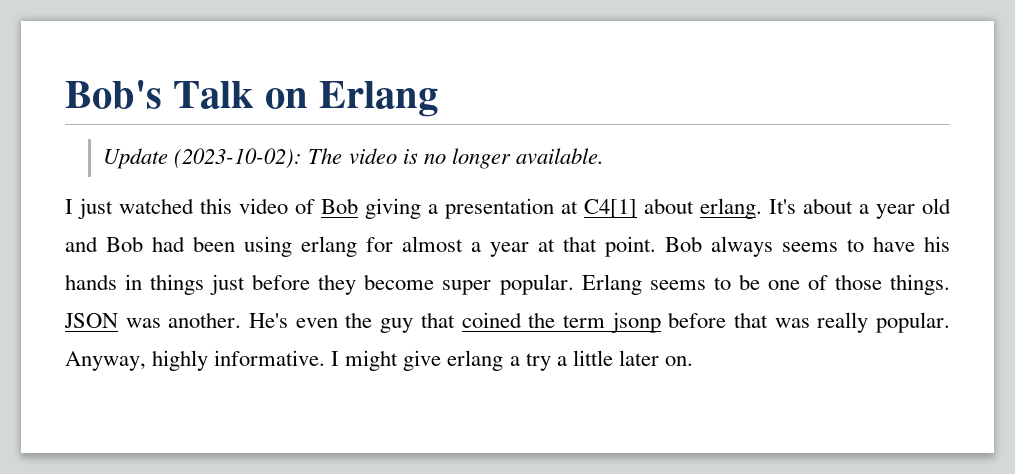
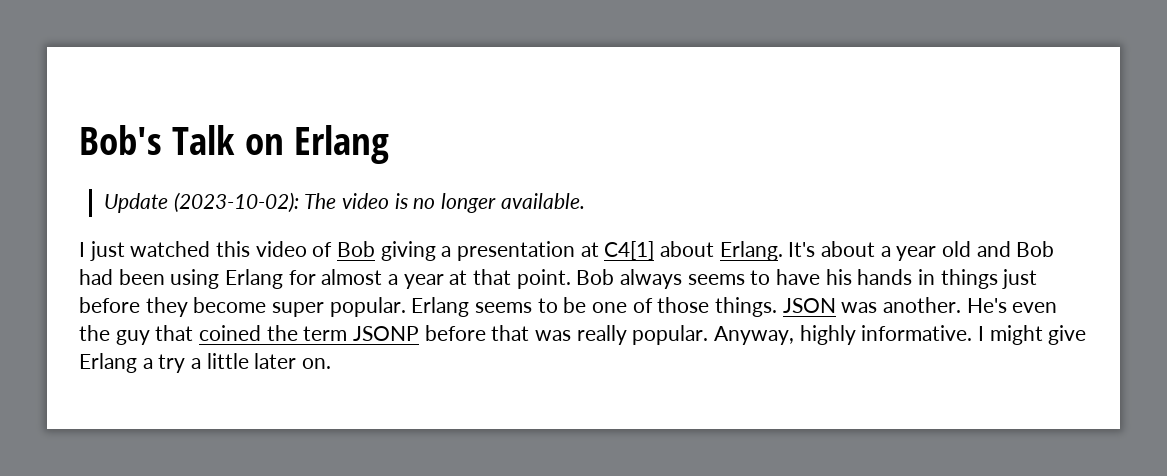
- I just watched this video of Bob giving a presentation at C4[1] about erlang.
+ I just watched this video of Bob giving a presentation at C4[1] about Erlang.
- It's about a year old and Bob had been using erlang for almost a year at that point.
+ It's about a year old and Bob had been using Erlang for almost a year at that point.
- He's even the guy that coined the term jsonp before that was really popular.
+ He's even the guy that coined the term JSONP before that was really popular.
- I might give erlang a try a little later on.
+ I might give Erlang a try a little later on.

